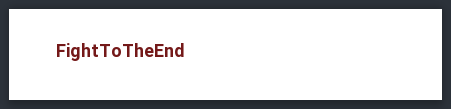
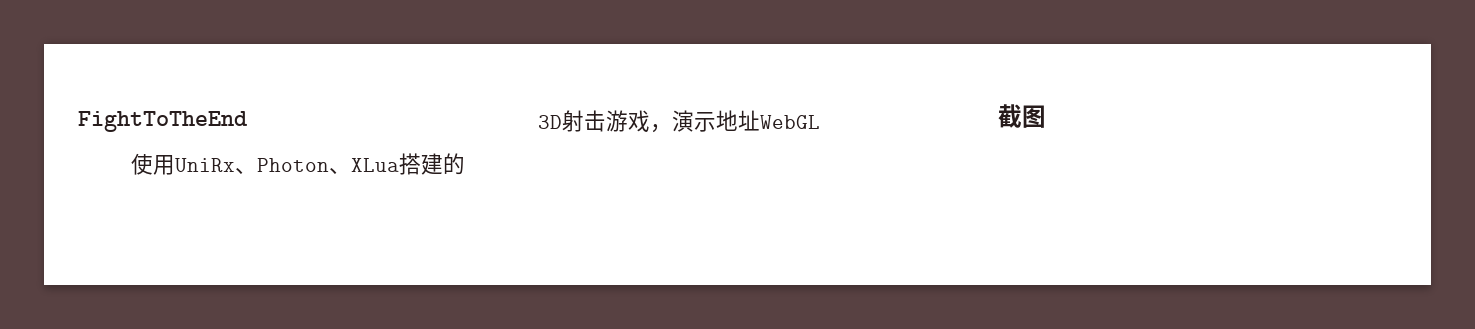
+ 使用UniRx、Photon、XLua搭建的3D射击游戏，演示地址WebGL
+ 截图

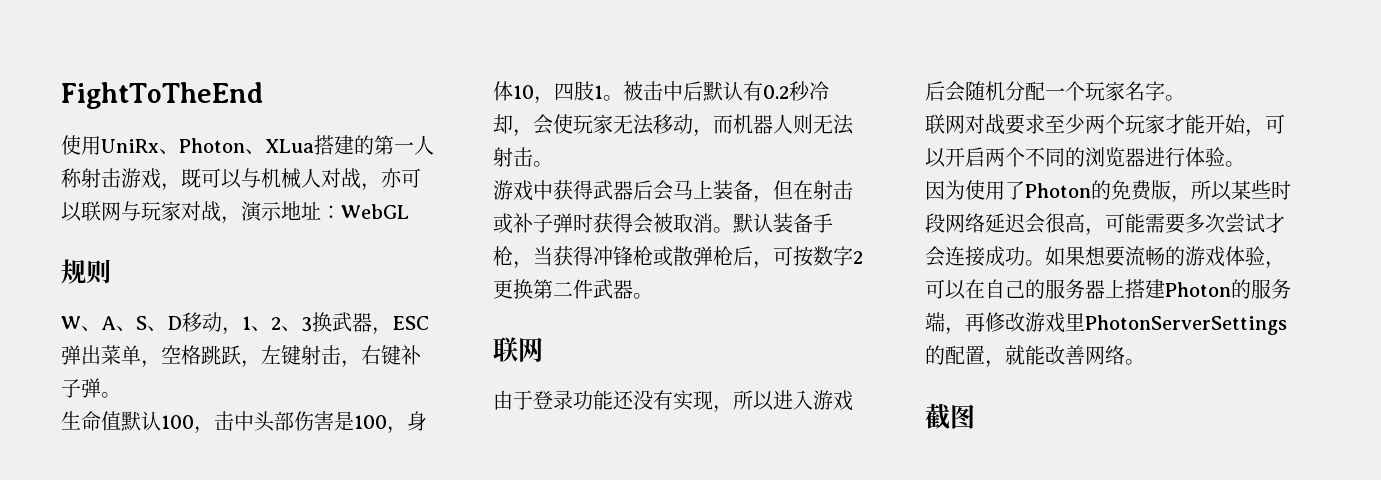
- 使用UniRx、Photon、XLua搭建的3D射击游戏，演示地址WebGL
+ 使用UniRx、Photon、XLua搭建的第一人称射击游戏，既可以与机械人对战，亦可以联网与玩家对战，演示地址：WebGL
+ 规则
+ W、A、S、D移动，1、2、3换武器，ESC弹出菜单，空格跳跃，左键射击，右键补子弹。
+ 生命值默认100，击中头部伤害是100，身体10，四肢1。被击中后默认有0.2秒冷却，会使玩家无法移动，而机器人则无法射击。
+ 游戏中获得武器后会马上装备，但在射击或补子弹时获得会被取消。默认装备手枪，当获得冲锋枪或散弹枪后，可按数字2更换第二件武器。
+ 联网
+ 由于登录功能还没有实现，所以进入游戏后会随机分配一个玩家名字。
+ 联网对战要求至少两个玩家才能开始，可以开启两个不同的浏览器进行体验。
+ 因为使用了Photon的免费版，所以某些时段网络延迟会很高，可能需要多次尝试才会连接成功。如果想要流畅的游戏体验，可以在自己的服务器上搭建Photon的服务端，再修改游戏里PhotonServerSettings的配置，就能改善网络。

